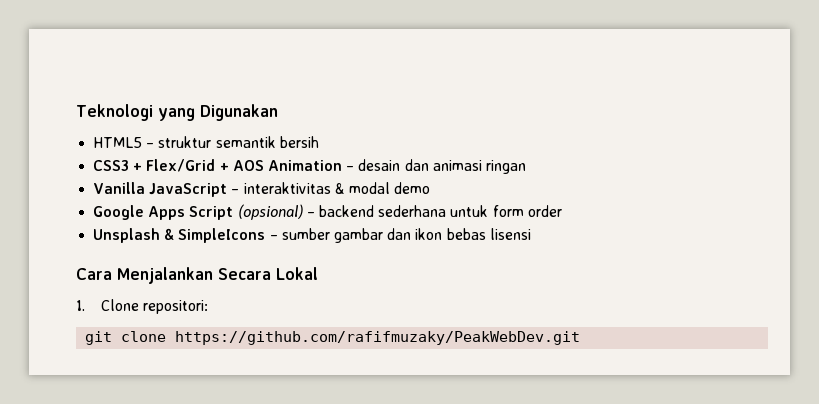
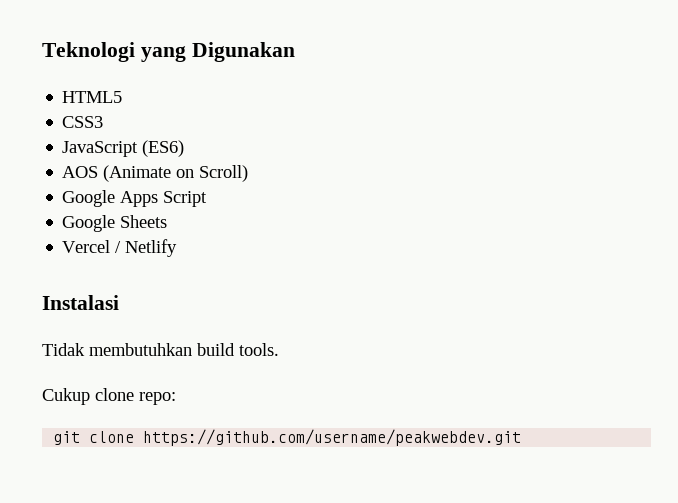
- HTML5 – struktur semantik bersih
- CSS3 + Flex/Grid + AOS Animation – desain dan animasi ringan
- Vanilla JavaScript – interaktivitas & modal demo
- Google Apps Script (opsional) – backend sederhana untuk form order
- Unsplash & SimpleIcons – sumber gambar dan ikon bebas lisensi
- Cara Menjalankan Secara Lokal
- 1. Clone repositori:
+ HTML5
+ CSS3
+ JavaScript (ES6)
+ AOS (Animate on Scroll)
+ Google Apps Script
+ Google Sheets
+ Vercel / Netlify
+ Instalasi
+ Tidak membutuhkan build tools.
+ Cukup clone repo:
- git clone https://github.com/rafifmuzaky/PeakWebDev.git
+ git clone https://github.com/username/peakwebdev.git

